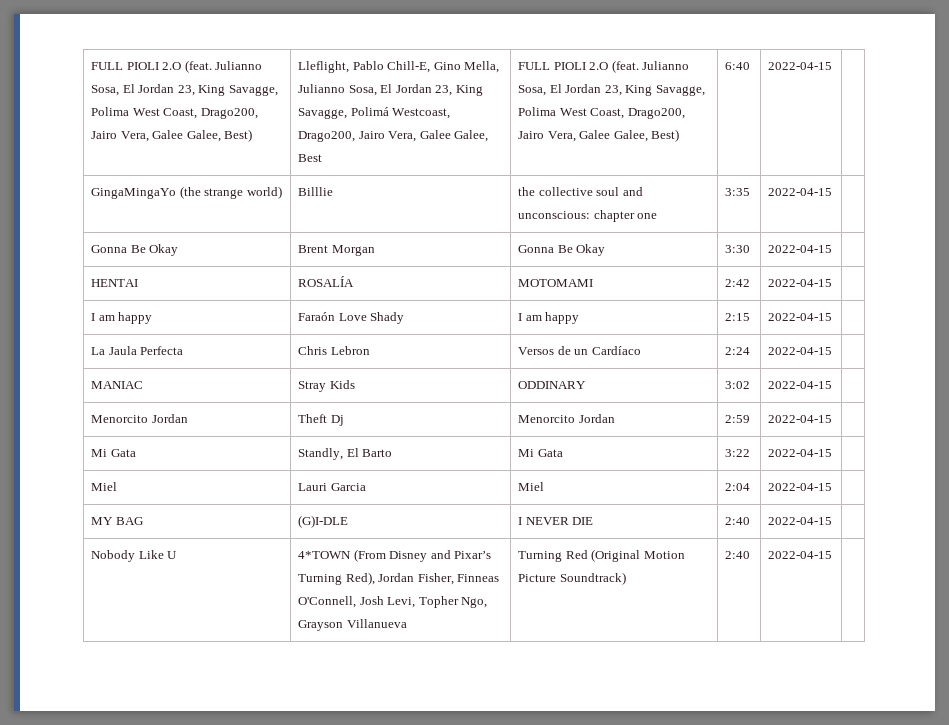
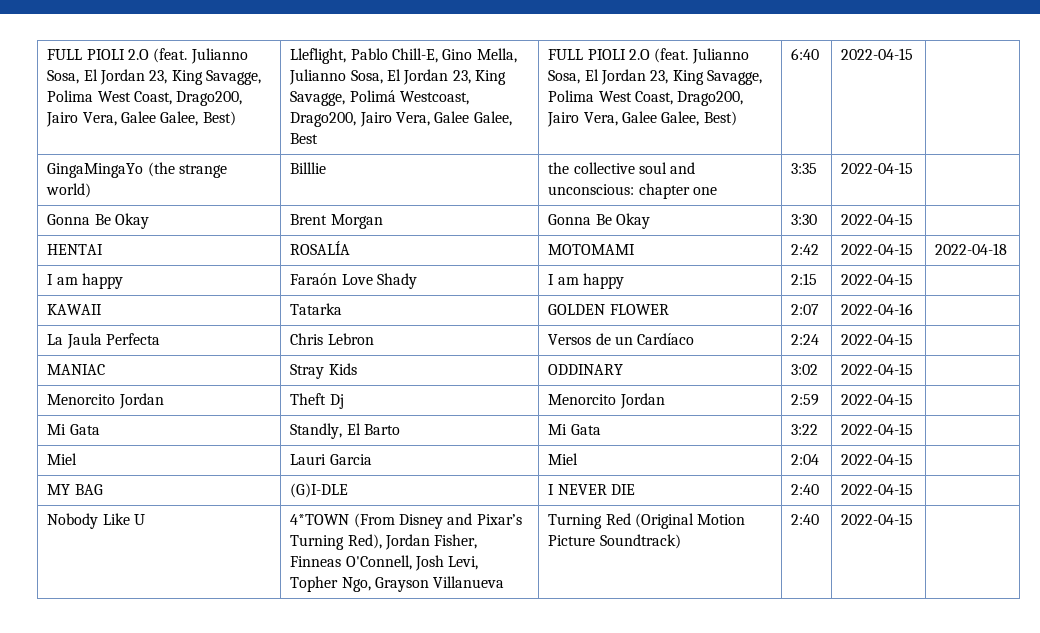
- HENTAI | ROSALÍA | MOTOMAMI | 2:42 | 2022-04-15 |
+ HENTAI | ROSALÍA | MOTOMAMI | 2:42 | 2022-04-15 | 2022-04-18
+ KAWAII | Tatarka | GOLDEN FLOWER | 2:07 | 2022-04-16 |

